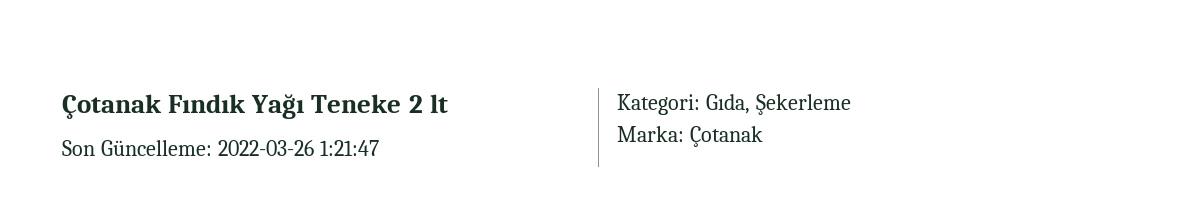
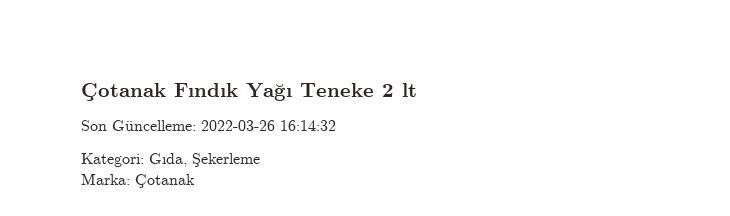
- Son Güncelleme: 2022-03-26 1:21:47
+ Son Güncelleme: 2022-03-26 16:14:32

